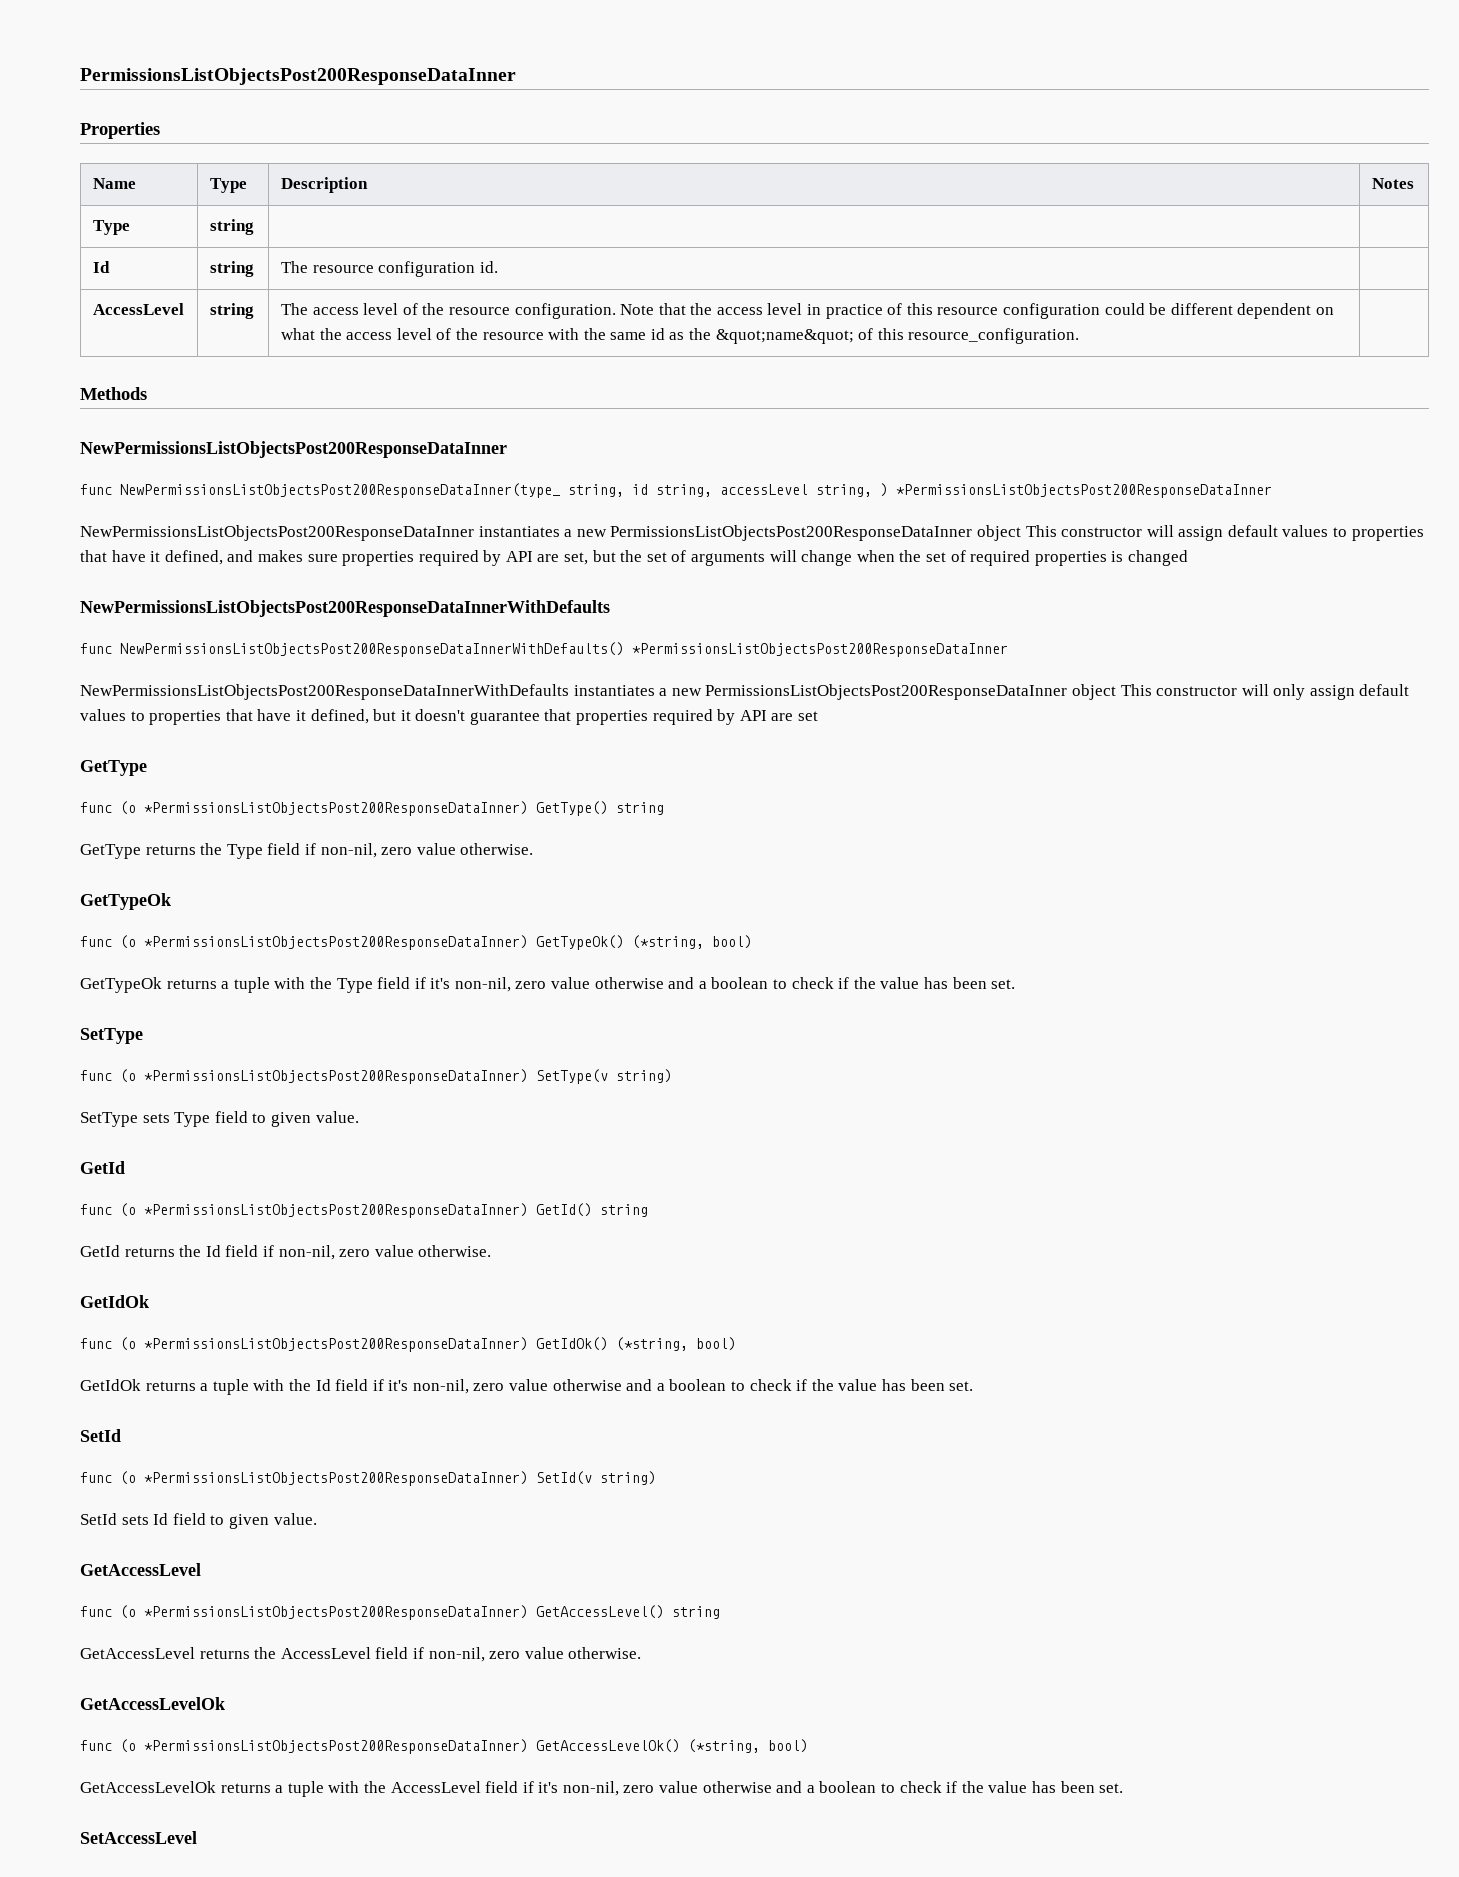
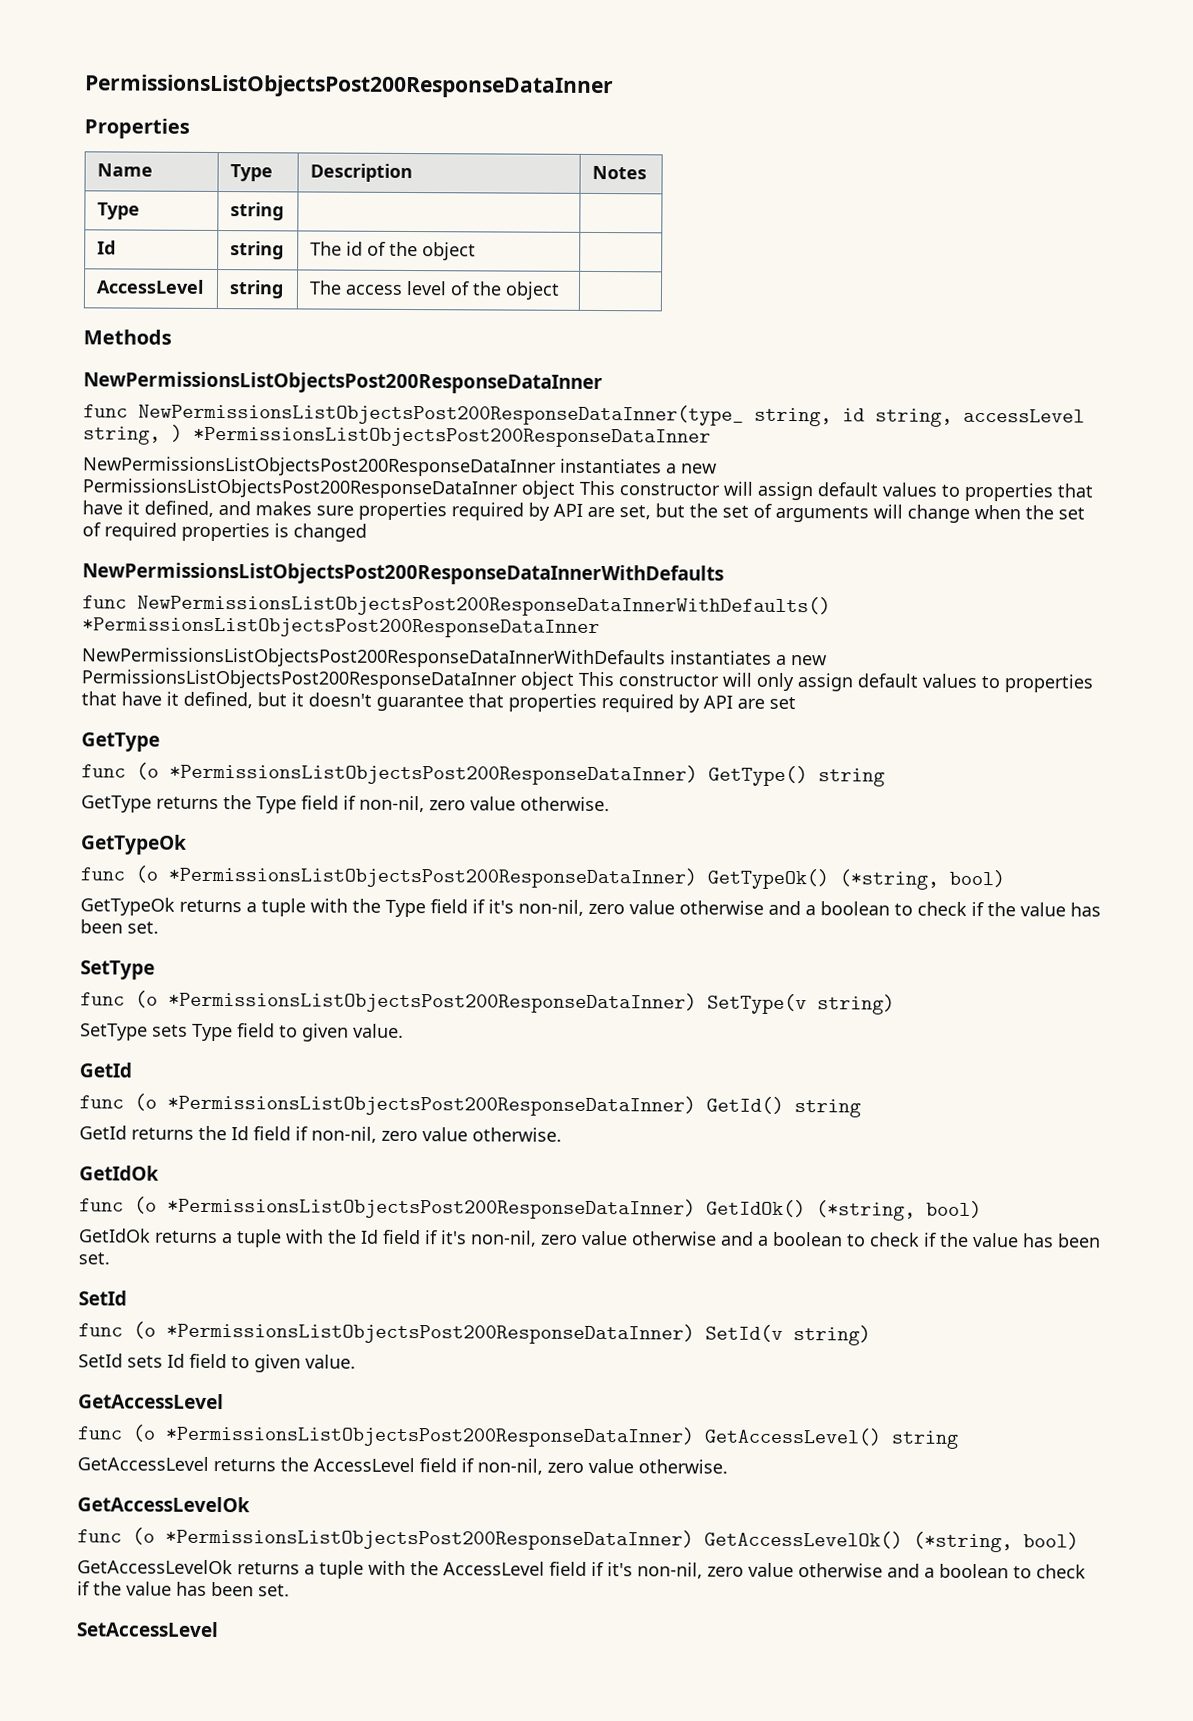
- Id | string | The resource configuration id. |
+ Id | string | The id of the object |
- The access level of the resource configuration. Note that the access level in practice of this resource configuration could be different dependent on what the access level of the resource with the same id as the &quot;name&quot; of this resource_configuration.
+ The access level of the object

